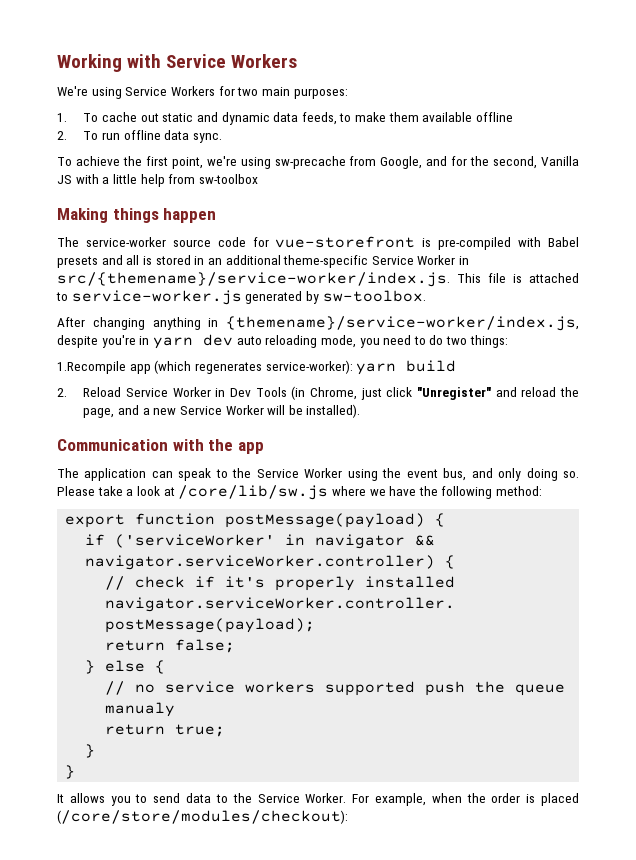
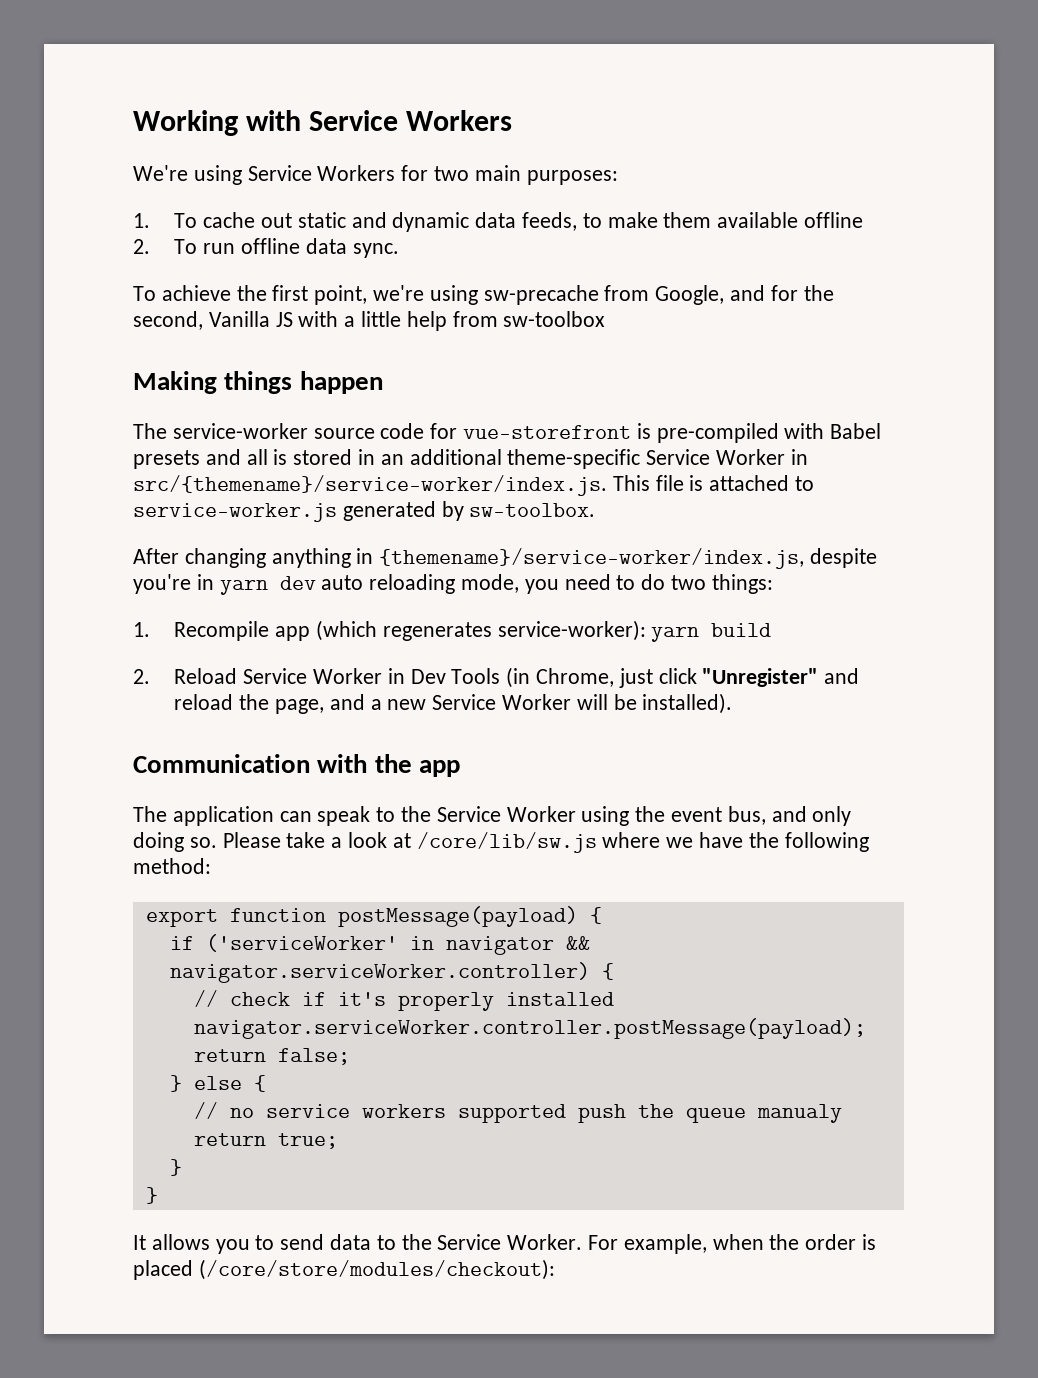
- 1.Recompile app (which regenerates service-worker): yarn build
+ 1. Recompile app (which regenerates service-worker): yarn build

